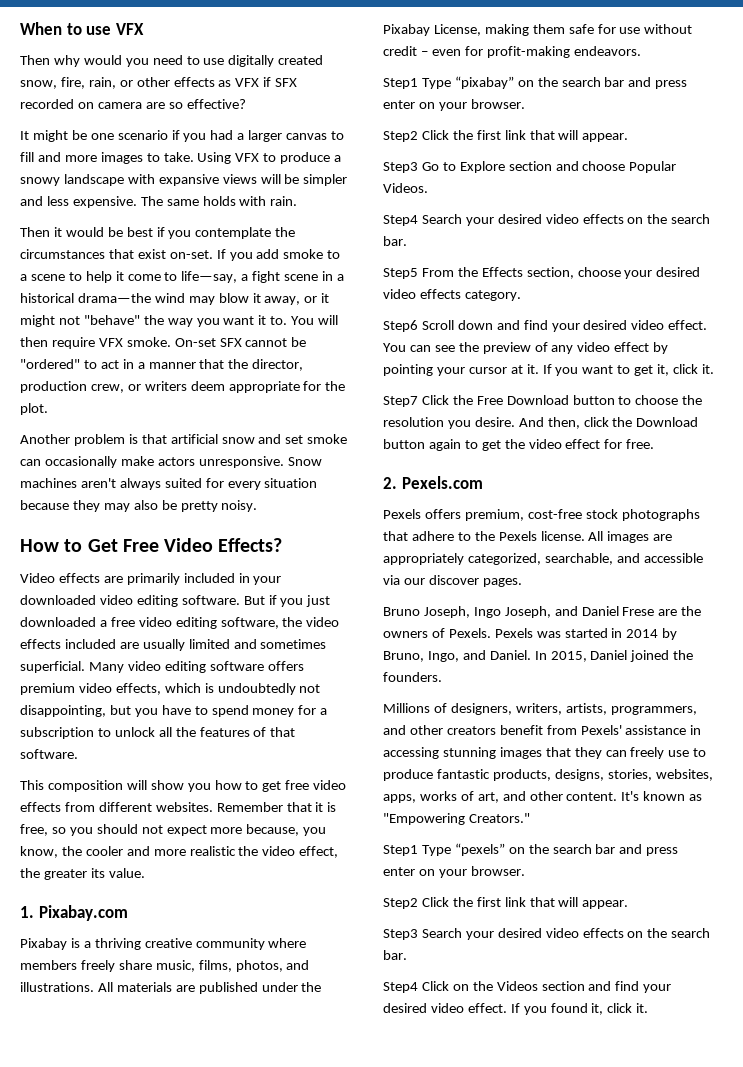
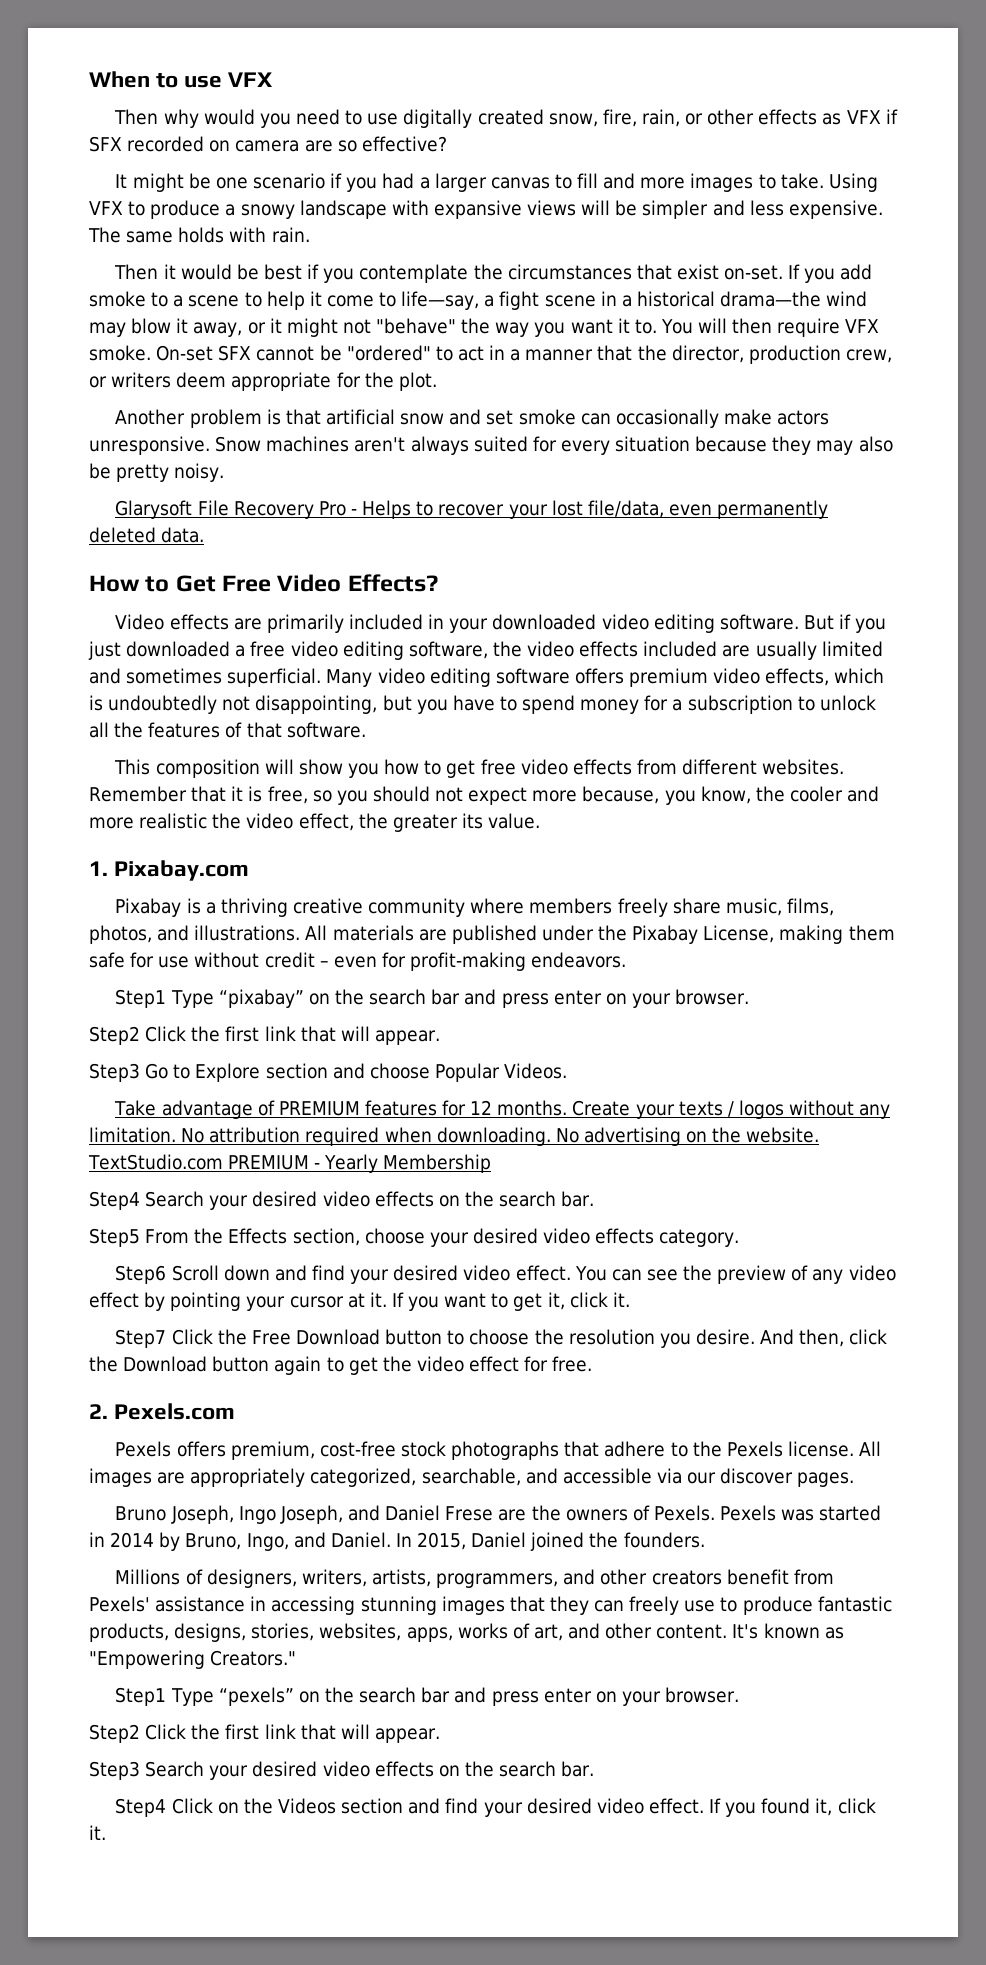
+ Glarysoft File Recovery Pro - Helps to recover your lost file/data, even permanently deleted data.
+ Take advantage of PREMIUM features for 12 months. Create your texts / logos without any limitation. No attribution required when downloading. No advertising on the website. TextStudio.com PREMIUM - Yearly Membership

